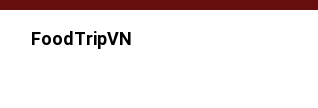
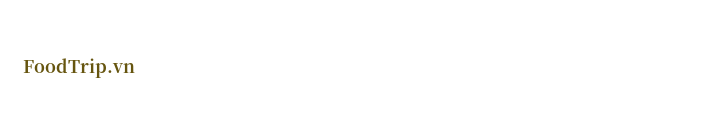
- FoodTripVN
+ FoodTrip.vn

